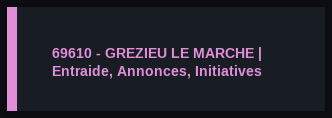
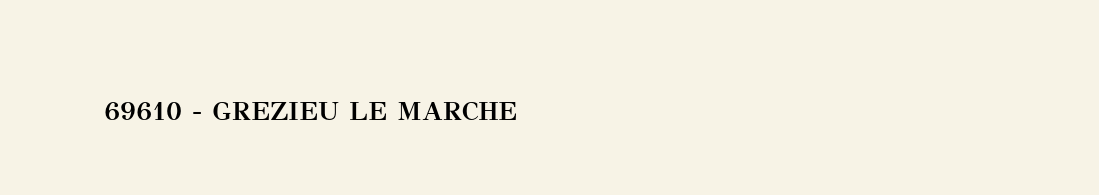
- 69610 - GREZIEU LE MARCHE | Entraide, Annonces, Initiatives
+ 69610 - GREZIEU LE MARCHE

